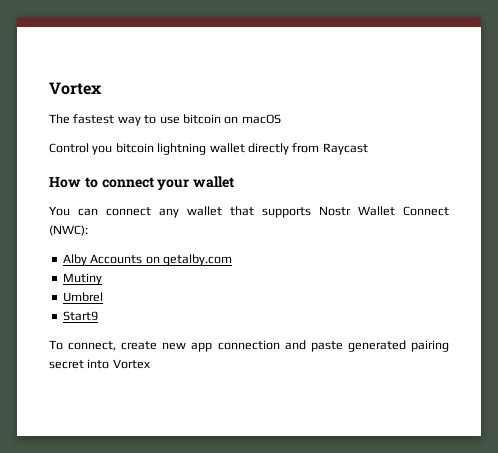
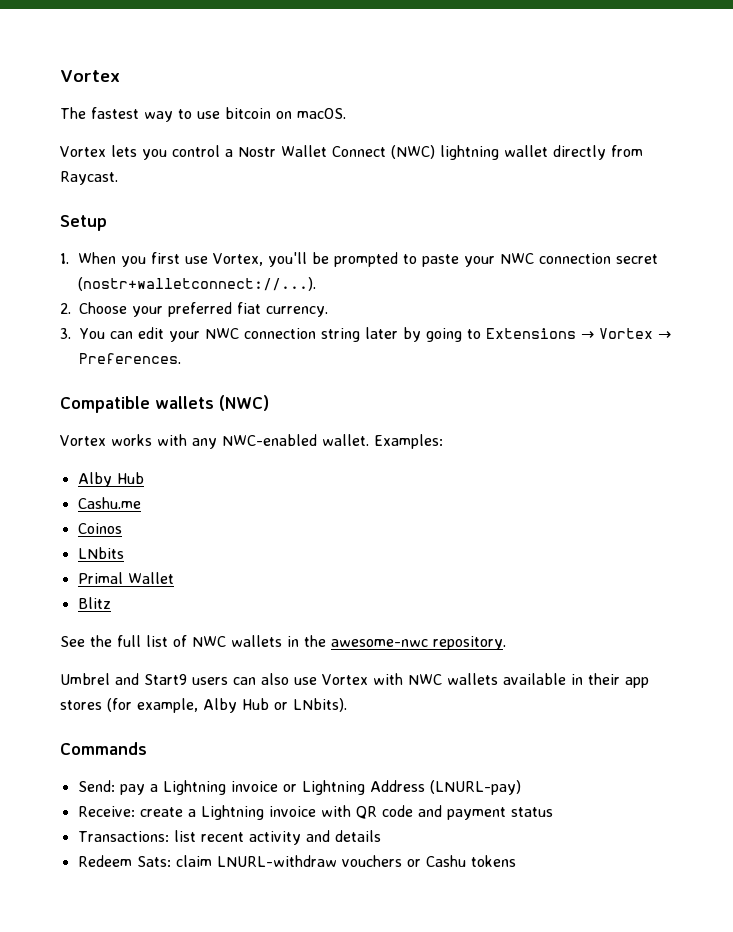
- The fastest way to use bitcoin on macOS
- Control you bitcoin lightning wallet directly from Raycast
- How to connect your wallet
- You can connect any wallet that supports Nostr Wallet Connect (NWC):
- Alby Accounts on getalby.com
- Mutiny
- Umbrel
- Start9
- To connect, create new app connection and paste generated pairing secret into Vortex
+ The fastest way to use bitcoin on macOS.
+ Vortex lets you control a Nostr Wallet Connect (NWC) lightning wallet directly from Raycast.
+ Setup
+ 1. When you first use Vortex, you'll be prompted to paste your NWC connection secret (nostr+walletconnect://...).
+ 2. Choose your preferred fiat currency.
+ 3. You can edit your NWC connection string later by going to Extensions → Vortex → Preferences.
+ Compatible wallets (NWC)
+ Vortex works with any NWC-enabled wallet. Examples:
+ Alby Hub
+ Cashu.me
+ Coinos
+ LNbits
+ Primal Wallet
+ Blitz
+ See the full list of NWC wallets in the awesome-nwc repository.
+ Umbrel and Start9 users can also use Vortex with NWC wallets available in their app stores (for example, Alby Hub or LNbits).
+ Commands
+ Send: pay a Lightning invoice or Lightning Address (LNURL-pay)
+ Receive: create a Lightning invoice with QR code and payment status
+ Transactions: list recent activity and details
+ Redeem Sats: claim LNURL-withdraw vouchers or Cashu tokens

